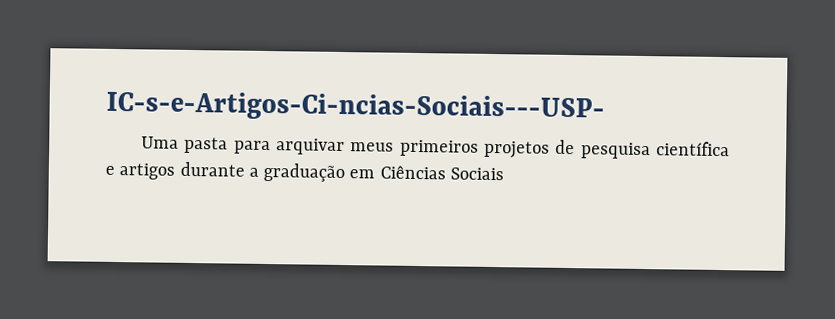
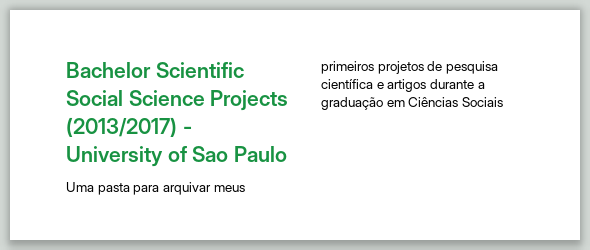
- IC-s-e-Artigos-Ci-ncias-Sociais---USP-
+ Bachelor Scientific Social Science Projects (2013/2017) - University of Sao Paulo

